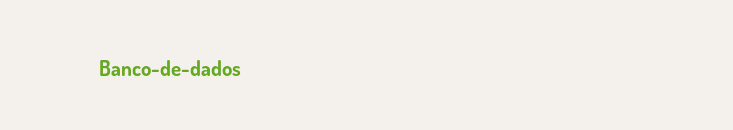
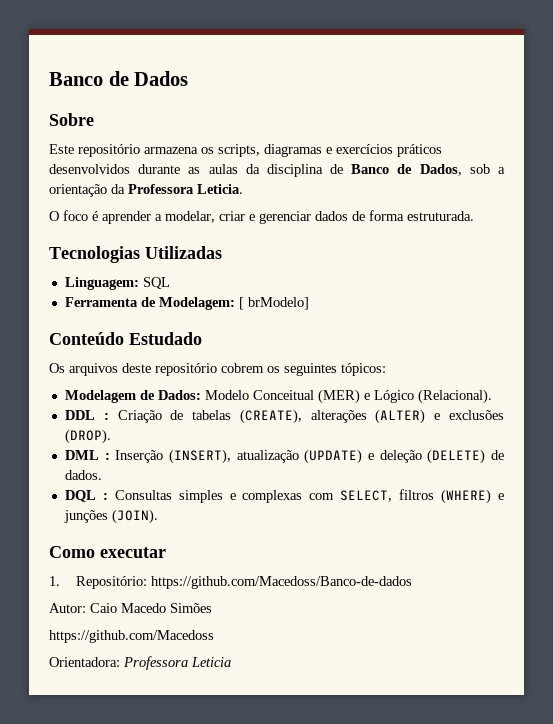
- Banco-de-dados
+ Banco de Dados
+ Sobre
+ Este repositório armazena os scripts, diagramas e exercícios práticos desenvolvidos durante as aulas da disciplina de Banco de Dados, sob a orientação da Professora Leticia.
+ O foco é aprender a modelar, criar e gerenciar dados de forma estruturada.
+ Tecnologias Utilizadas
+ Linguagem: SQL
+ Ferramenta de Modelagem: [ brModelo]
+ Conteúdo Estudado
+ Os arquivos deste repositório cobrem os seguintes tópicos:
+ Modelagem de Dados: Modelo Conceitual (MER) e Lógico (Relacional).
+ DDL : Criação de tabelas (CREATE), alterações (ALTER) e exclusões (DROP).
+ DML : Inserção (INSERT), atualização (UPDATE) e deleção (DELETE) de dados.
+ DQL : Consultas simples e complexas com SELECT, filtros (WHERE) e junções (JOIN).
+ Como executar
+ 1. Repositório: https://github.com/Macedoss/Banco-de-dados
+ Autor: Caio Macedo Simões
+ https://github.com/Macedoss
+ Orientadora: Professora Leticia

